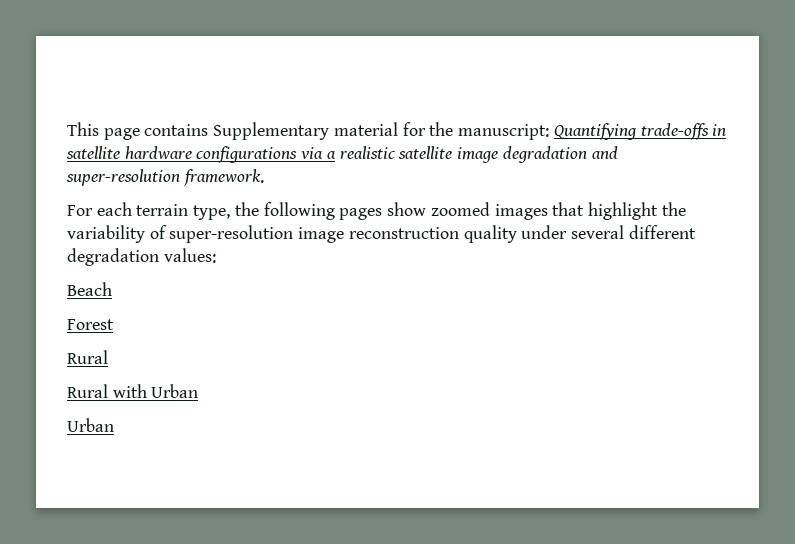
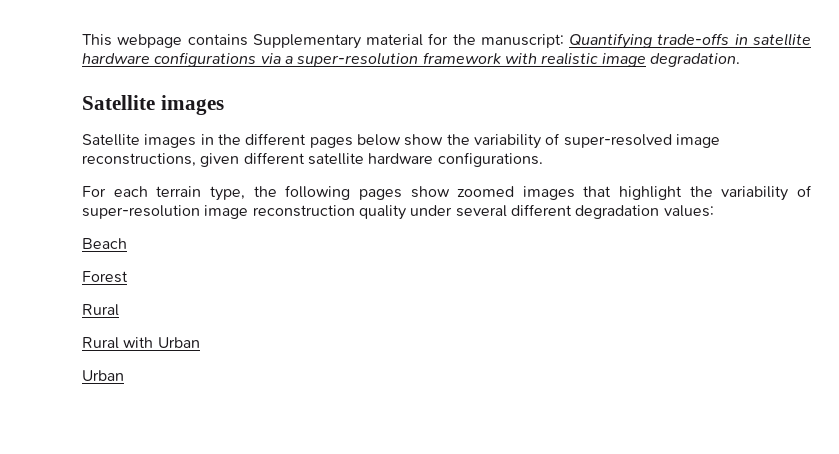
- This page contains Supplementary material for the manuscript: Quantifying trade-offs in satellite hardware configurations via a realistic satellite image degradation and super-resolution framework.
+ This webpage contains Supplementary material for the manuscript: Quantifying trade-offs in satellite hardware configurations via a super-resolution framework with realistic image degradation.
+ Satellite images
+ Satellite images in the different pages below show the variability of super-resolved image reconstructions, given different satellite hardware configurations.

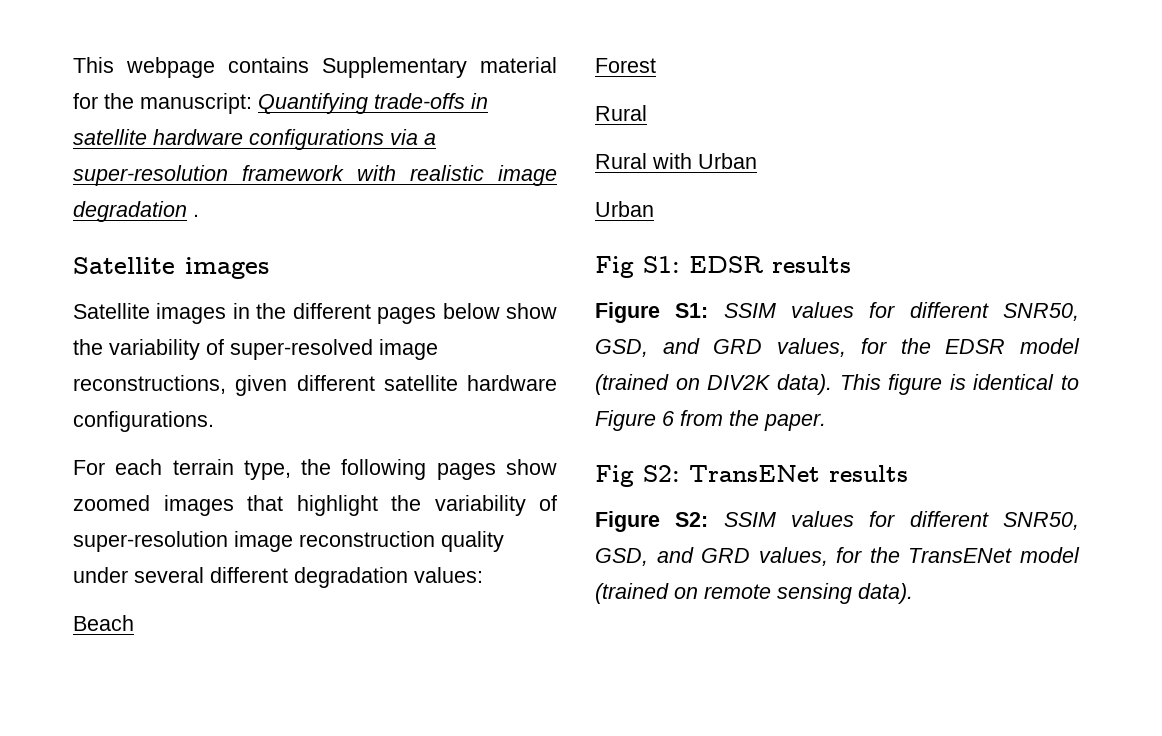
- This webpage contains Supplementary material for the manuscript: Quantifying trade-offs in satellite hardware configurations via a super-resolution framework with realistic image degradation.
+ This webpage contains Supplementary material for the manuscript: Quantifying trade-offs in satellite hardware configurations via a super-resolution framework with realistic image degradation .
+ Fig S1: EDSR results
+ Figure S1: SSIM values for different SNR50, GSD, and GRD values, for the EDSR model (trained on DIV2K data). This figure is identical to Figure 6 from the paper.
+ Fig S2: TransENet results
+ Figure S2: SSIM values for different SNR50, GSD, and GRD values, for the TransENet model (trained on remote sensing data).

